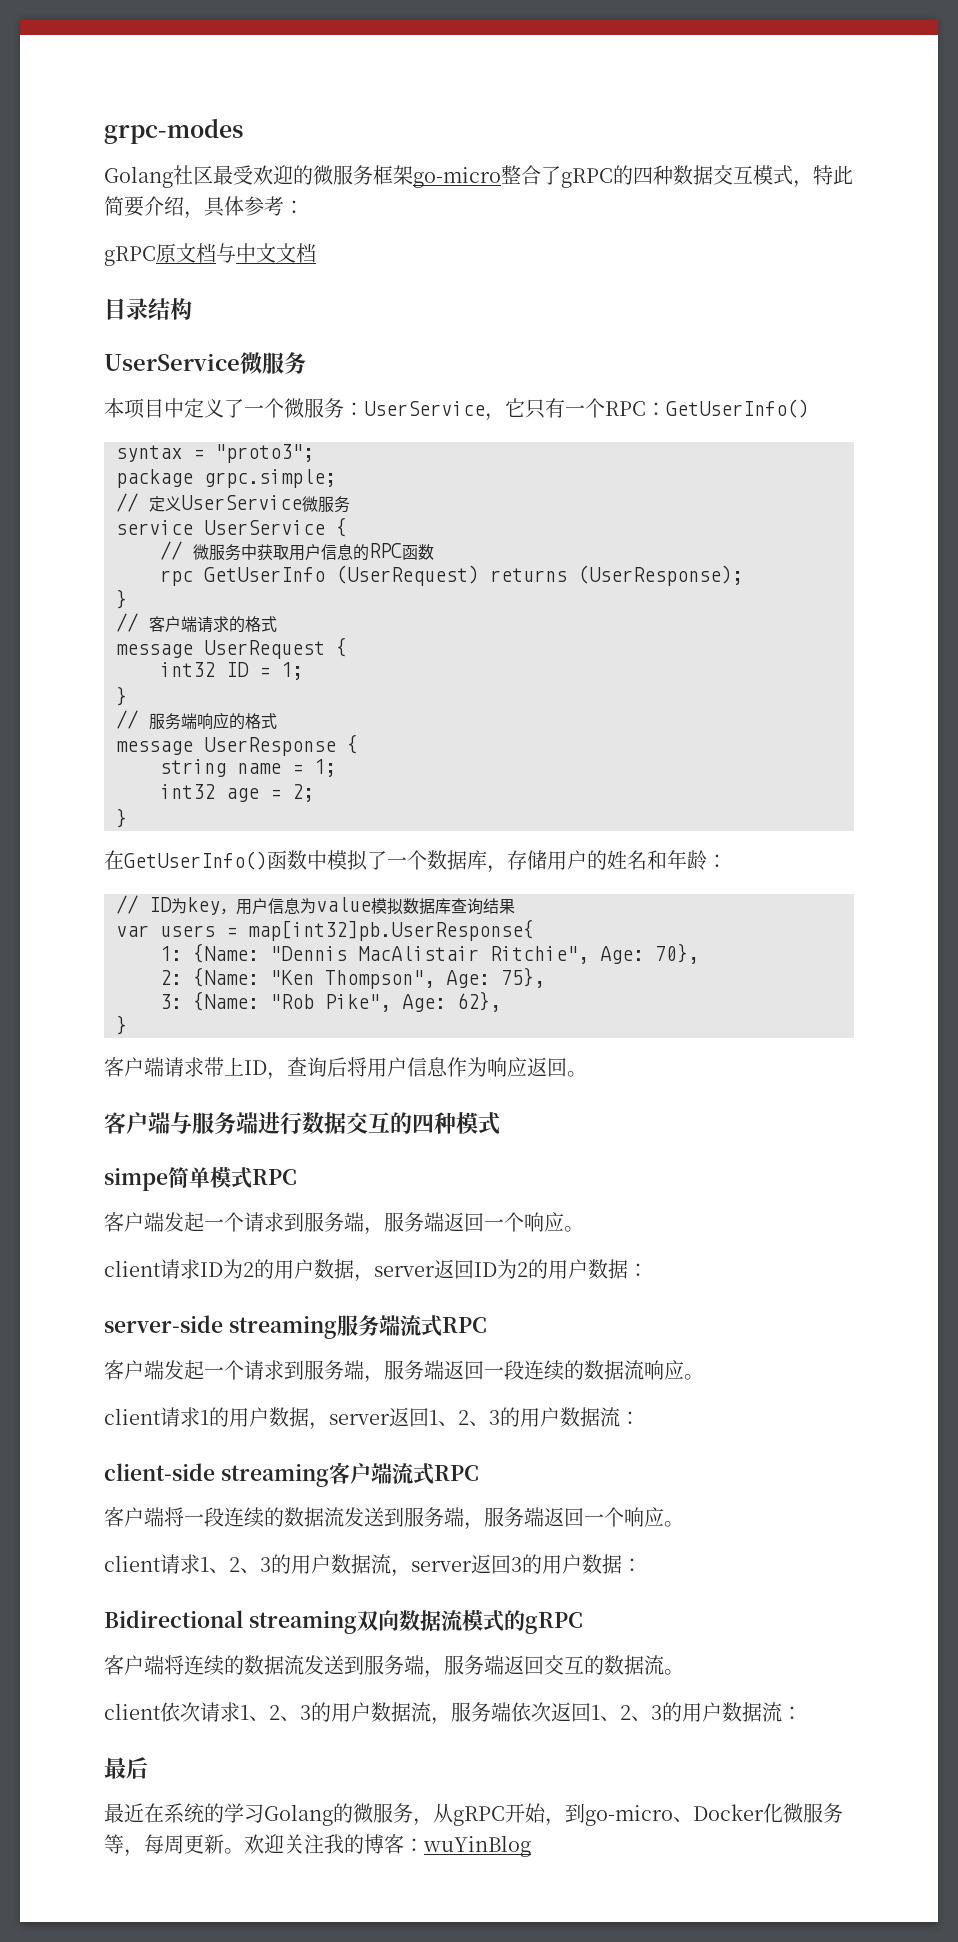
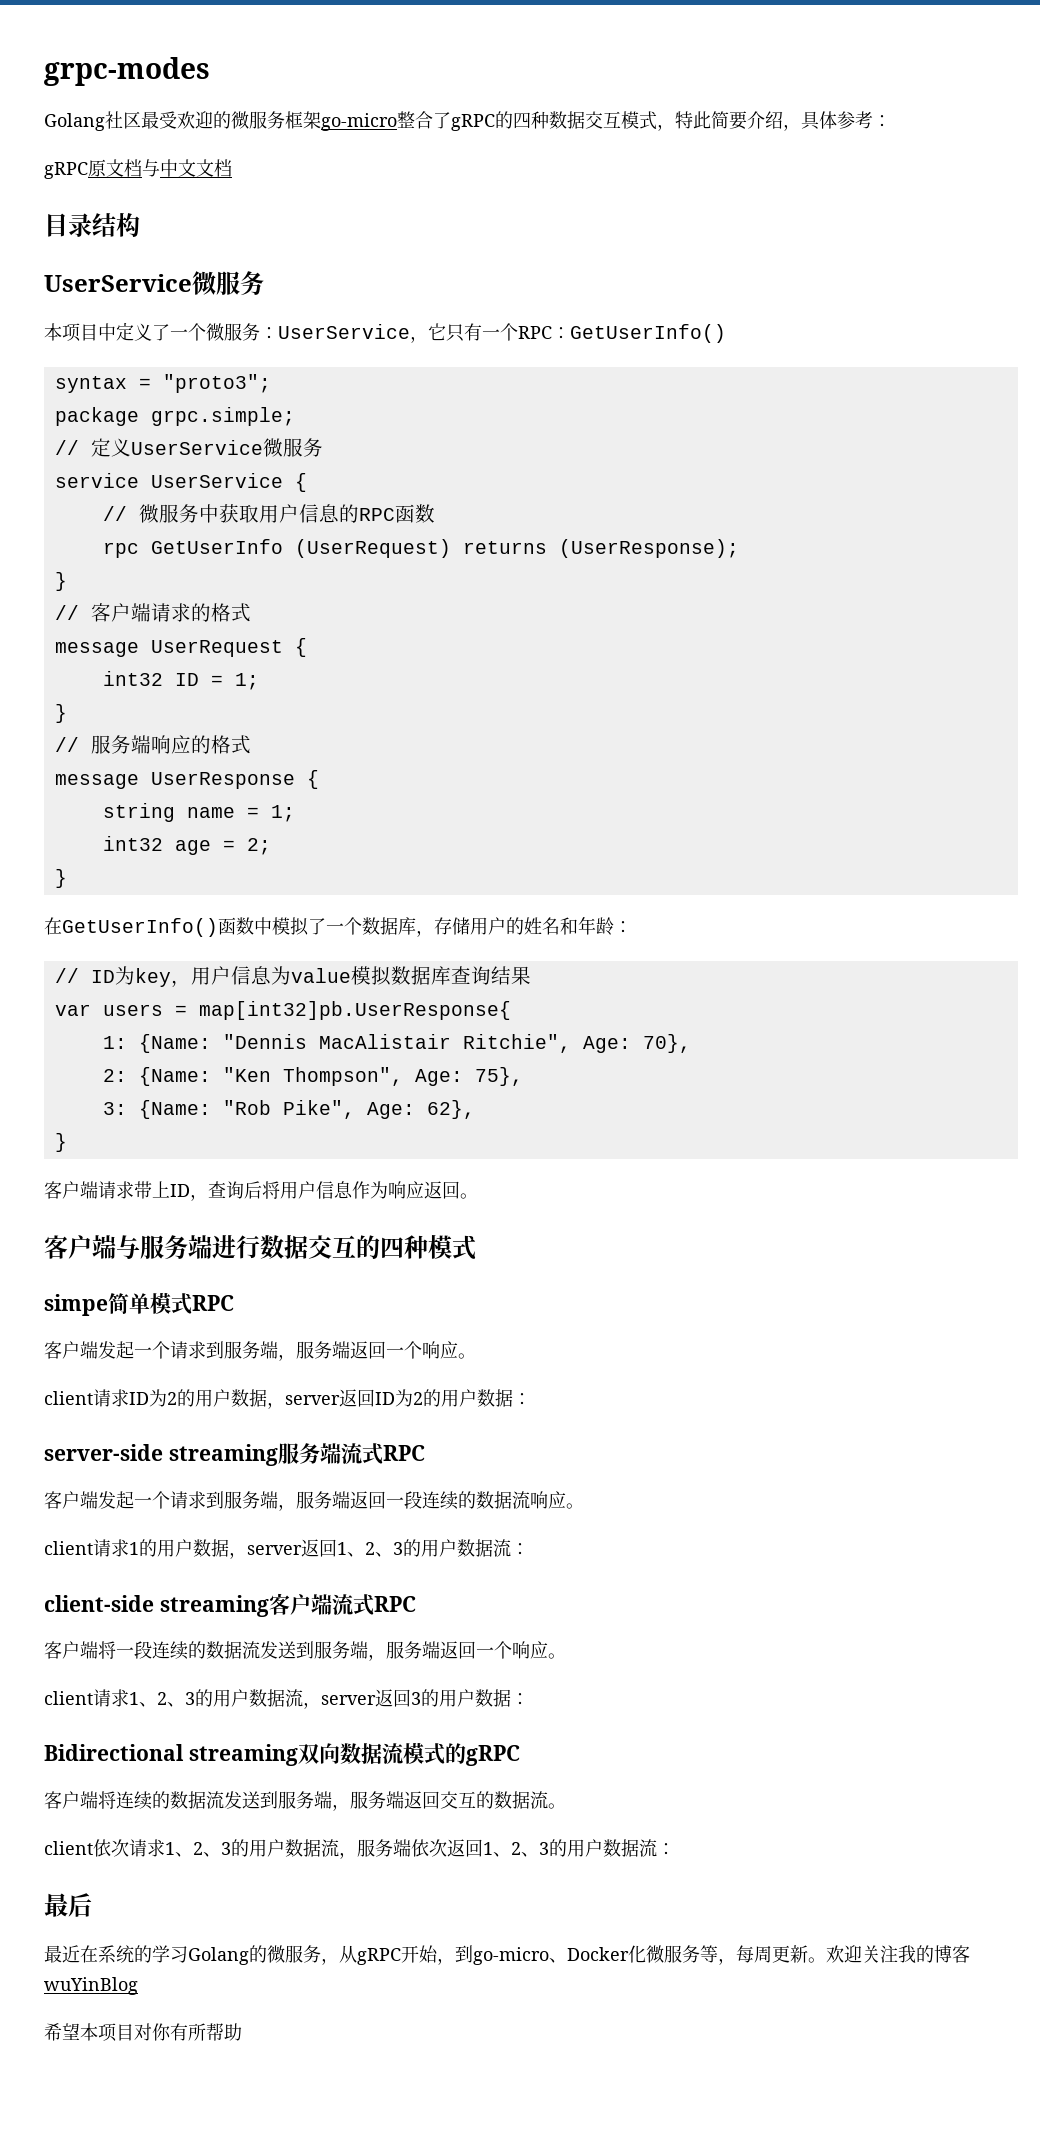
- 欢迎关注我的博客：wuYinBlog
+ 欢迎关注我的博客wuYinBlog
+ 希望本项目对你有所帮助

